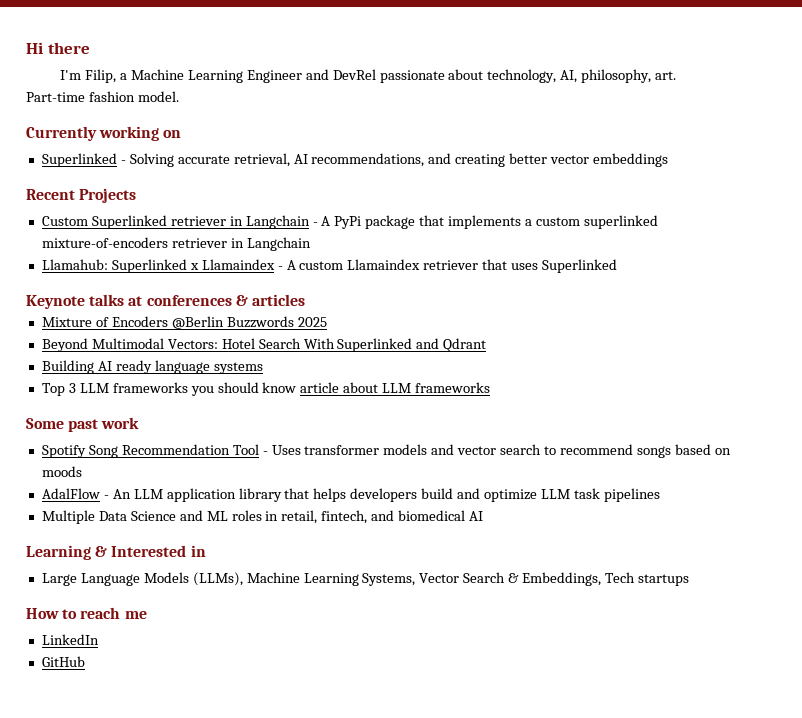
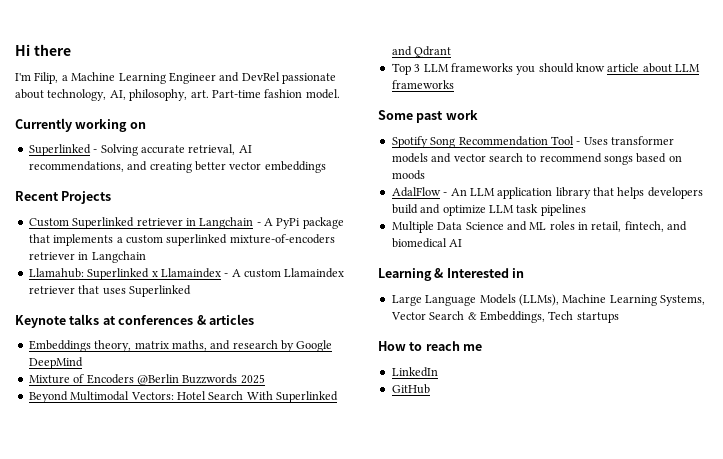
+ Embeddings theory, matrix maths, and research by Google DeepMind
- Building AI ready language systems

